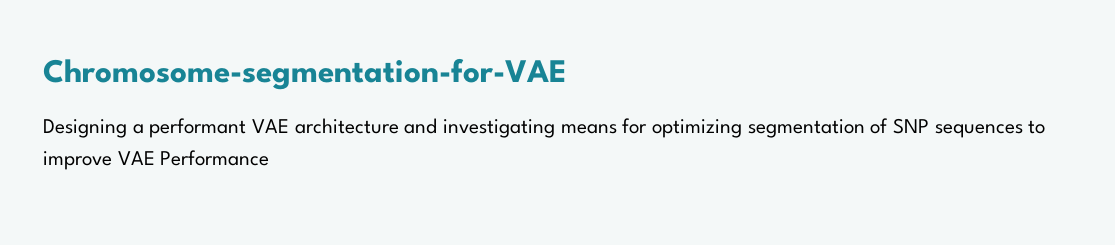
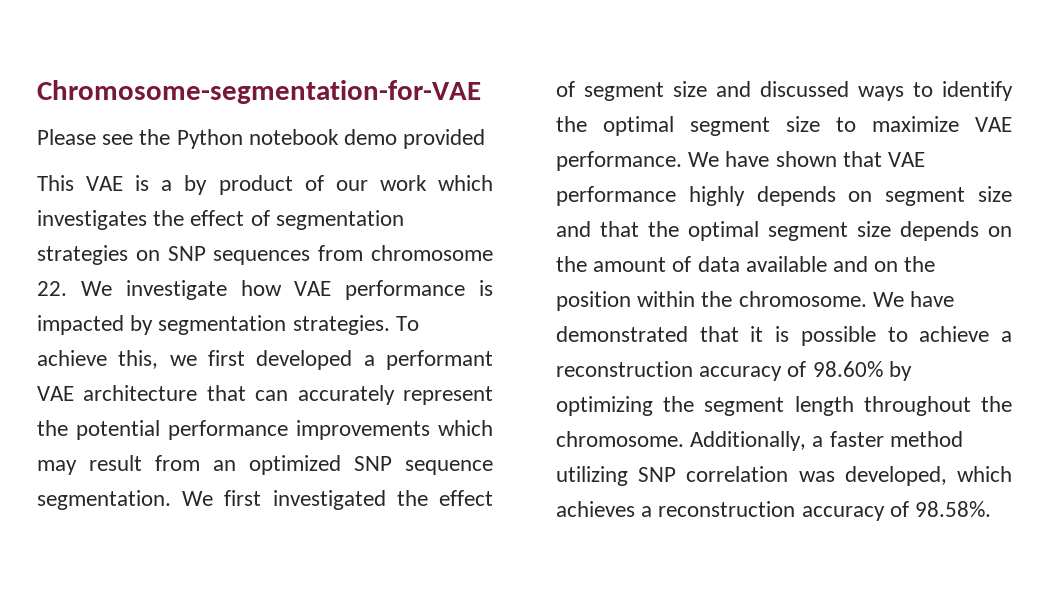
- Designing a performant VAE architecture and investigating means for optimizing segmentation of SNP sequences to improve VAE Performance
+ Please see the Python notebook demo provided
+ This VAE is a by product of our work which investigates the effect of segmentation strategies on SNP sequences from chromosome 22. We investigate how VAE performance is impacted by segmentation strategies. To achieve this, we first developed a performant VAE architecture that can accurately represent the potential performance improvements which may result from an optimized SNP sequence segmentation. We first investigated the effect of segment size and discussed ways to identify the optimal segment size to maximize VAE performance. We have shown that VAE performance highly depends on segment size and that the optimal segment size depends on the amount of data available and on the position within the chromosome. We have demonstrated that it is possible to achieve a reconstruction accuracy of 98.60% by optimizing the segment length throughout the chromosome. Additionally, a faster method utilizing SNP correlation was developed, which achieves a reconstruction accuracy of 98.58%.

